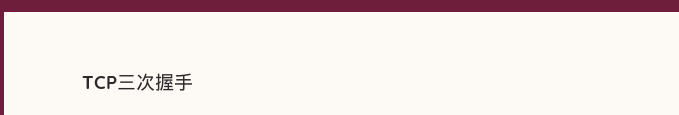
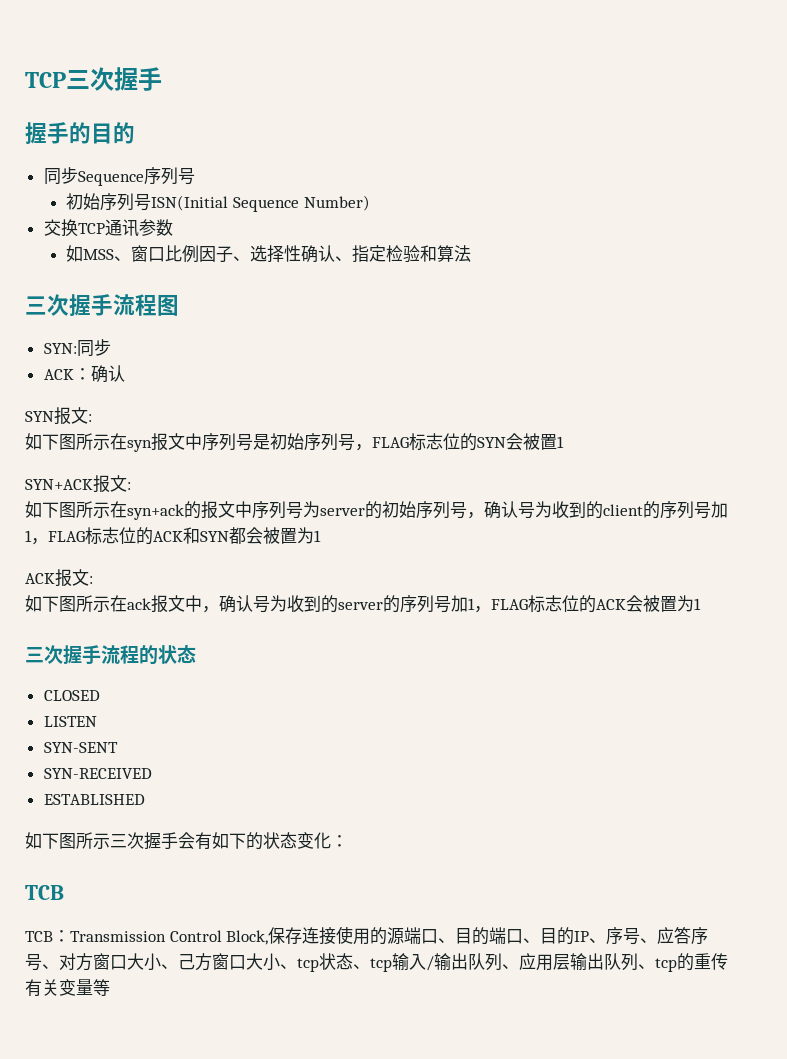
+ 握手的目的
+ 同步Sequence序列号
+ 初始序列号ISN(Initial Sequence Number)
+ 交换TCP通讯参数
+ 如MSS、窗口比例因子、选择性确认、指定检验和算法
+ 三次握手流程图
+ SYN:同步
+ ACK：确认
+ SYN报文:
+ 如下图所示在syn报文中序列号是初始序列号，FLAG标志位的SYN会被置1
+ SYN+ACK报文:
+ 如下图所示在syn+ack的报文中序列号为server的初始序列号，确认号为收到的client的序列号加1，FLAG标志位的ACK和SYN都会被置为1
+ ACK报文:
+ 如下图所示在ack报文中，确认号为收到的server的序列号加1，FLAG标志位的ACK会被置为1
+ 三次握手流程的状态
+ CLOSED
+ LISTEN
+ SYN-SENT
+ SYN-RECEIVED
+ ESTABLISHED
+ 如下图所示三次握手会有如下的状态变化：
+ TCB
+ TCB：Transmission Control Block,保存连接使用的源端口、目的端口、目的IP、序号、应答序号、对方窗口大小、己方窗口大小、tcp状态、tcp输入/输出队列、应用层输出队列、tcp的重传有关变量等

